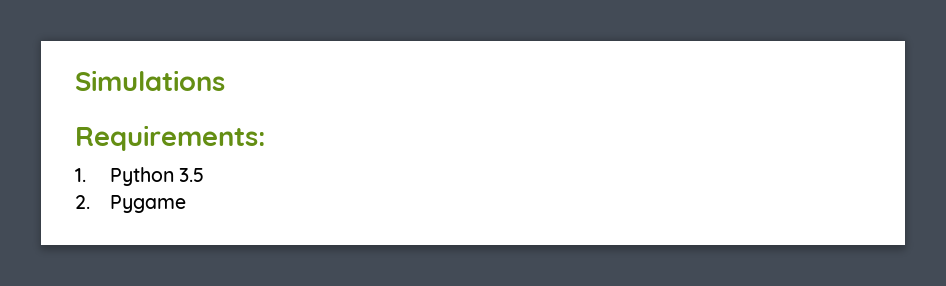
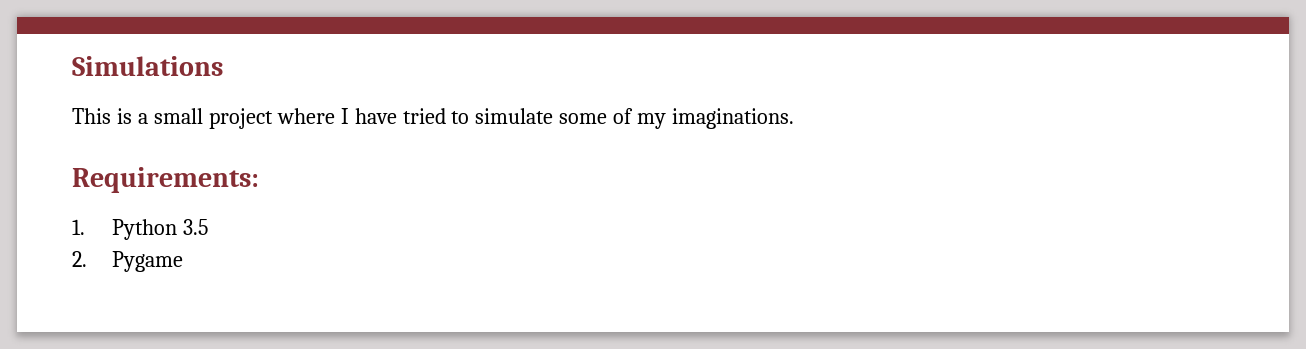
+ This is a small project where I have tried to simulate some of my imaginations.

